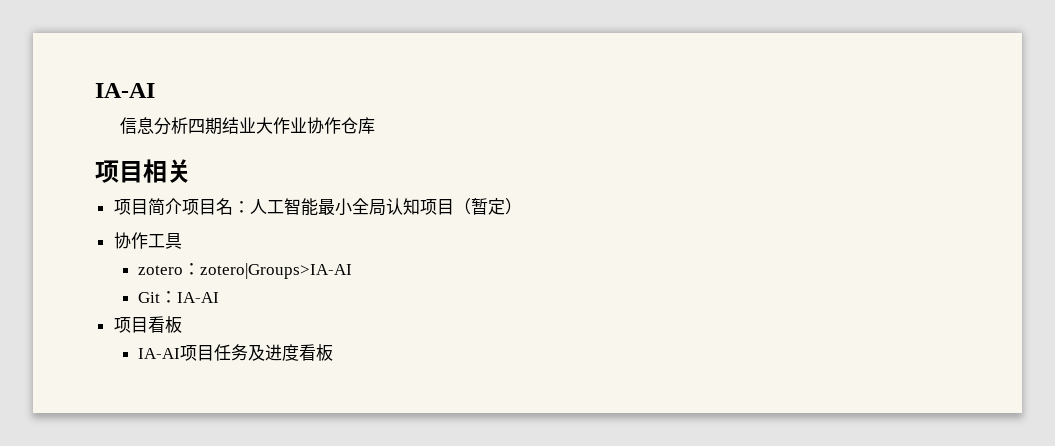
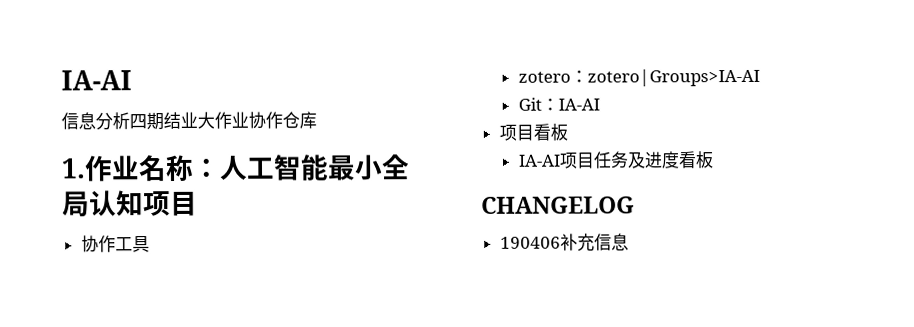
- 项目相关
- 项目简介项目名：人工智能最小全局认知项目（暂定）
+ 1.作业名称：人工智能最小全局认知项目
+ CHANGELOG
+ 190406补充信息

